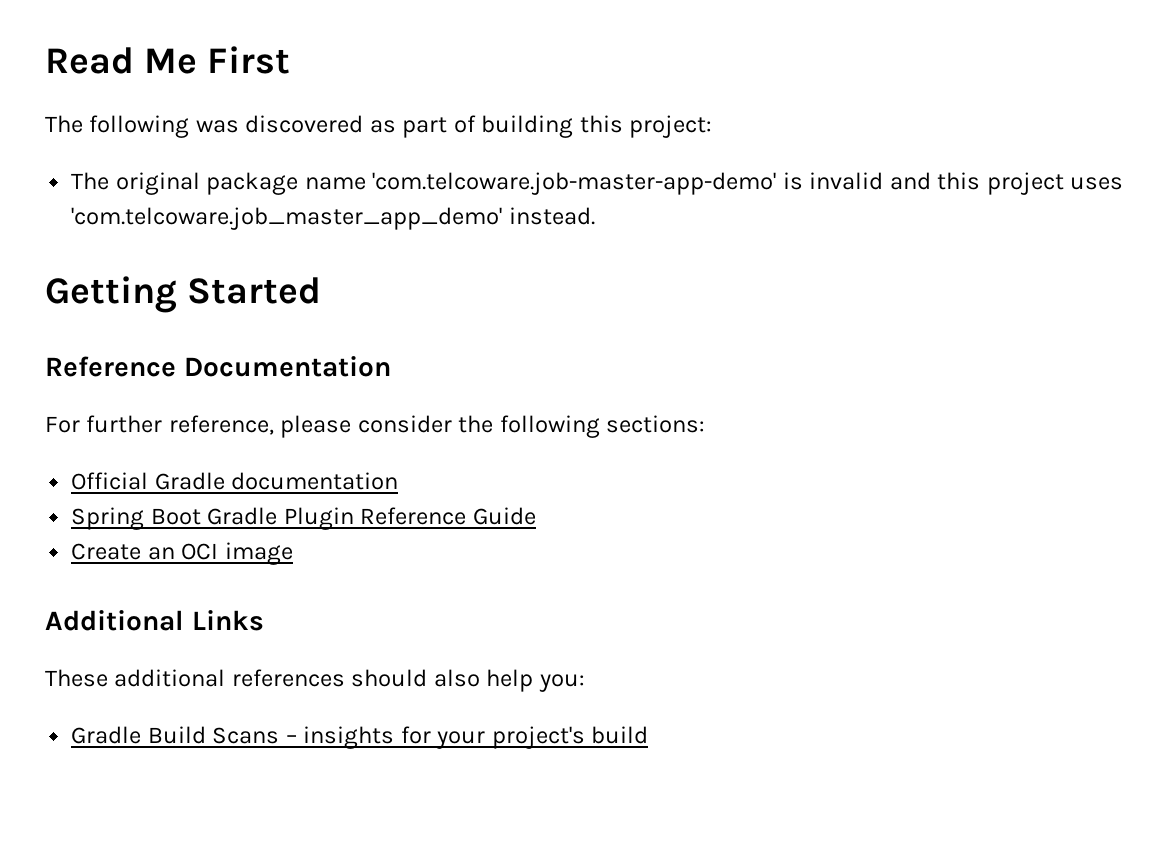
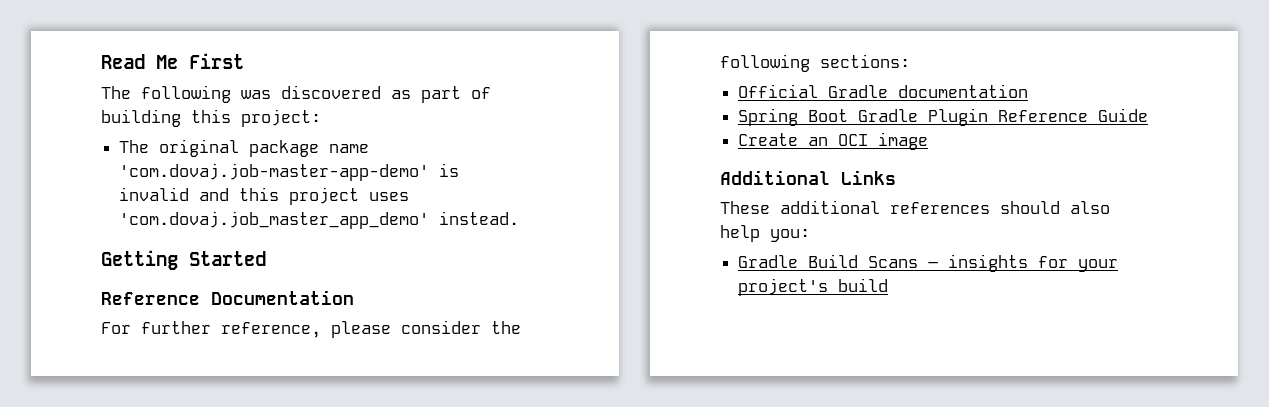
- The original package name 'com.telcoware.job-master-app-demo' is invalid and this project uses 'com.telcoware.job_master_app_demo' instead.
+ The original package name 'com.dovaj.job-master-app-demo' is invalid and this project uses 'com.dovaj.job_master_app_demo' instead.

